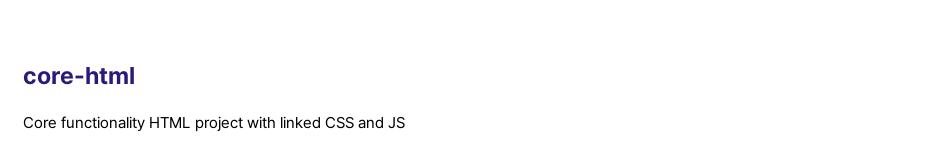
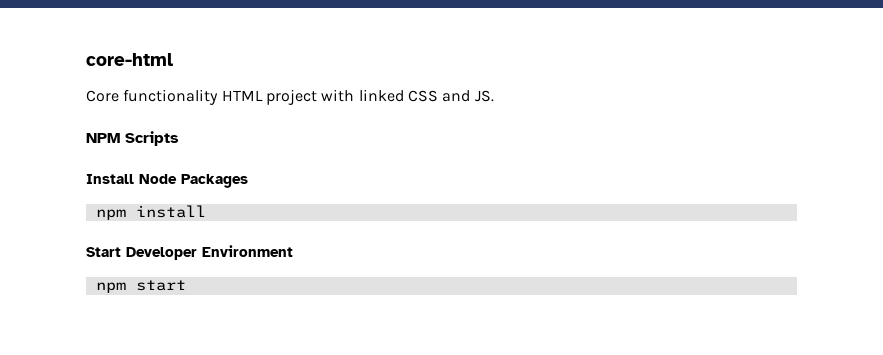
- Core functionality HTML project with linked CSS and JS
+ Core functionality HTML project with linked CSS and JS.
+ NPM Scripts
+ Install Node Packages
+ npm install
+ Start Developer Environment
+ npm start

